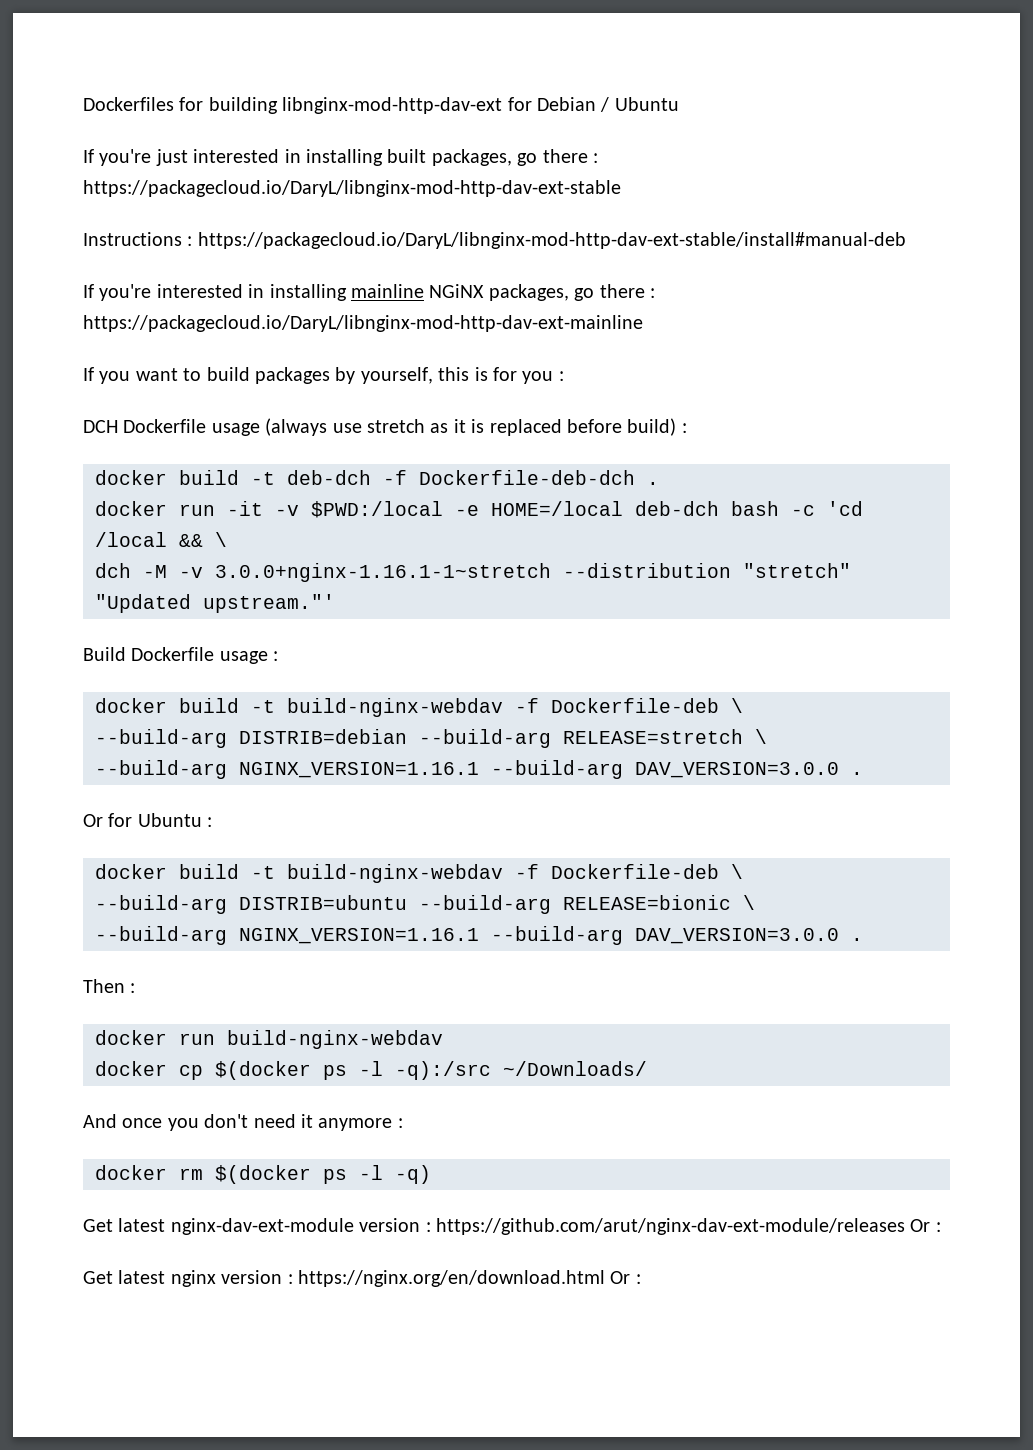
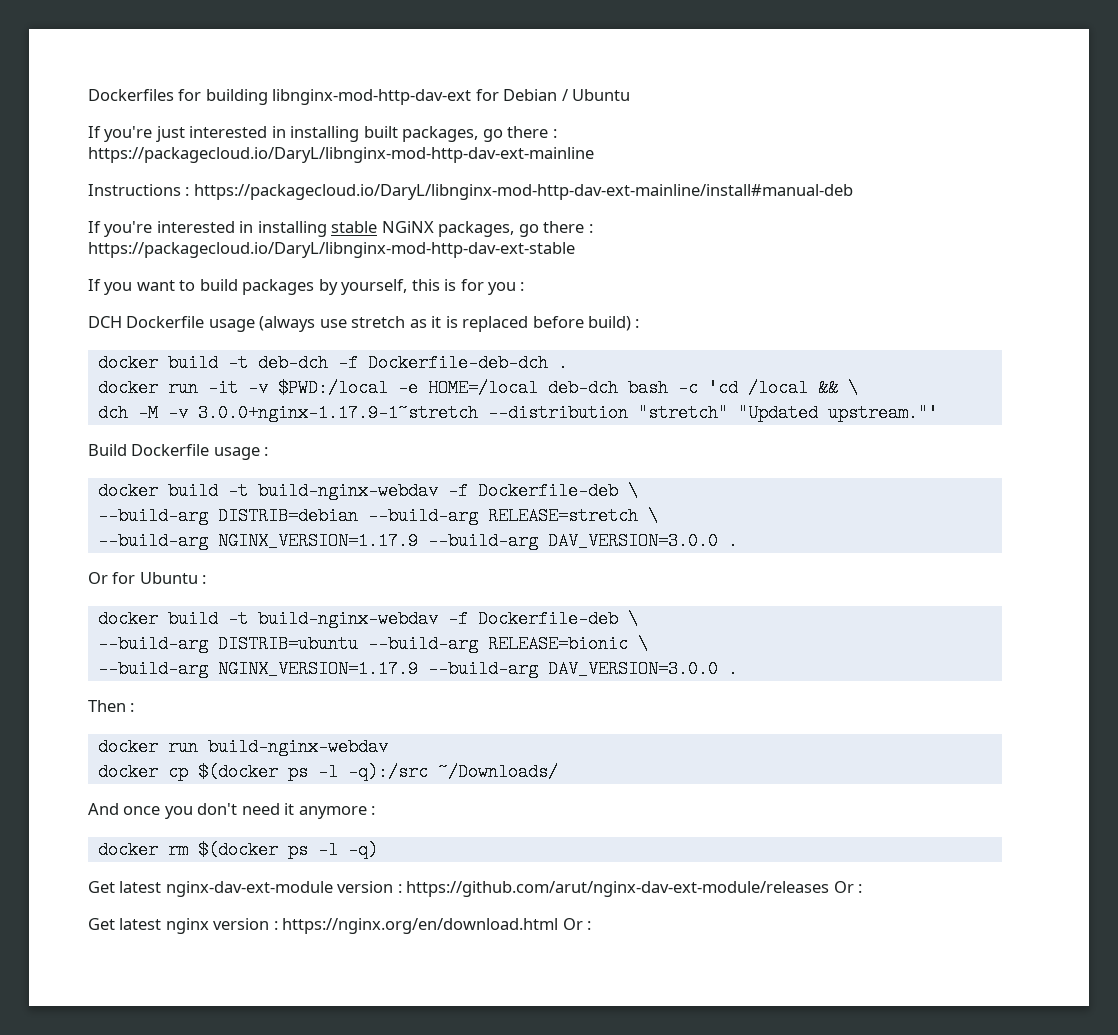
- If you're just interested in installing built packages, go there : https://packagecloud.io/DaryL/libnginx-mod-http-dav-ext-stable
+ If you're just interested in installing built packages, go there : https://packagecloud.io/DaryL/libnginx-mod-http-dav-ext-mainline
- Instructions : https://packagecloud.io/DaryL/libnginx-mod-http-dav-ext-stable/install#manual-deb
+ Instructions : https://packagecloud.io/DaryL/libnginx-mod-http-dav-ext-mainline/install#manual-deb
- If you're interested in installing mainline NGiNX packages, go there : https://packagecloud.io/DaryL/libnginx-mod-http-dav-ext-mainline
+ If you're interested in installing stable NGiNX packages, go there : https://packagecloud.io/DaryL/libnginx-mod-http-dav-ext-stable
- dch -M -v 3.0.0+nginx-1.16.1-1~stretch --distribution "stretch" "Updated upstream."'
+ dch -M -v 3.0.0+nginx-1.17.9-1~stretch --distribution "stretch" "Updated upstream."'
  --build-arg DISTRIB=debian --build-arg RELEASE=stretch \
- --build-arg NGINX_VERSION=1.16.1 --build-arg DAV_VERSION=3.0.0 .
+ --build-arg NGINX_VERSION=1.17.9 --build-arg DAV_VERSION=3.0.0 .
  --build-arg DISTRIB=ubuntu --build-arg RELEASE=bionic \
- --build-arg NGINX_VERSION=1.16.1 --build-arg DAV_VERSION=3.0.0 .
+ --build-arg NGINX_VERSION=1.17.9 --build-arg DAV_VERSION=3.0.0 .

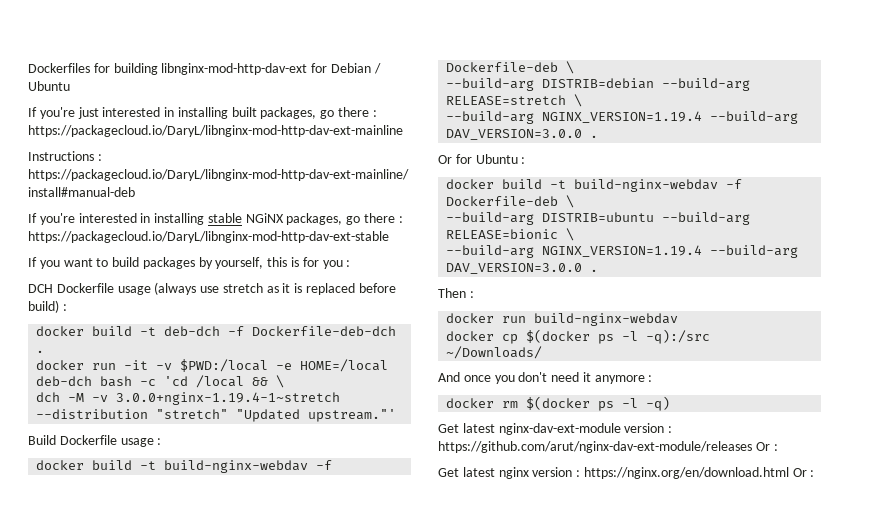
- dch -M -v 3.0.0+nginx-1.17.9-1~stretch --distribution "stretch" "Updated upstream."'
+ dch -M -v 3.0.0+nginx-1.19.4-1~stretch --distribution "stretch" "Updated upstream."'
  --build-arg DISTRIB=debian --build-arg RELEASE=stretch \
- --build-arg NGINX_VERSION=1.17.9 --build-arg DAV_VERSION=3.0.0 .
+ --build-arg NGINX_VERSION=1.19.4 --build-arg DAV_VERSION=3.0.0 .
  --build-arg DISTRIB=ubuntu --build-arg RELEASE=bionic \
- --build-arg NGINX_VERSION=1.17.9 --build-arg DAV_VERSION=3.0.0 .
+ --build-arg NGINX_VERSION=1.19.4 --build-arg DAV_VERSION=3.0.0 .

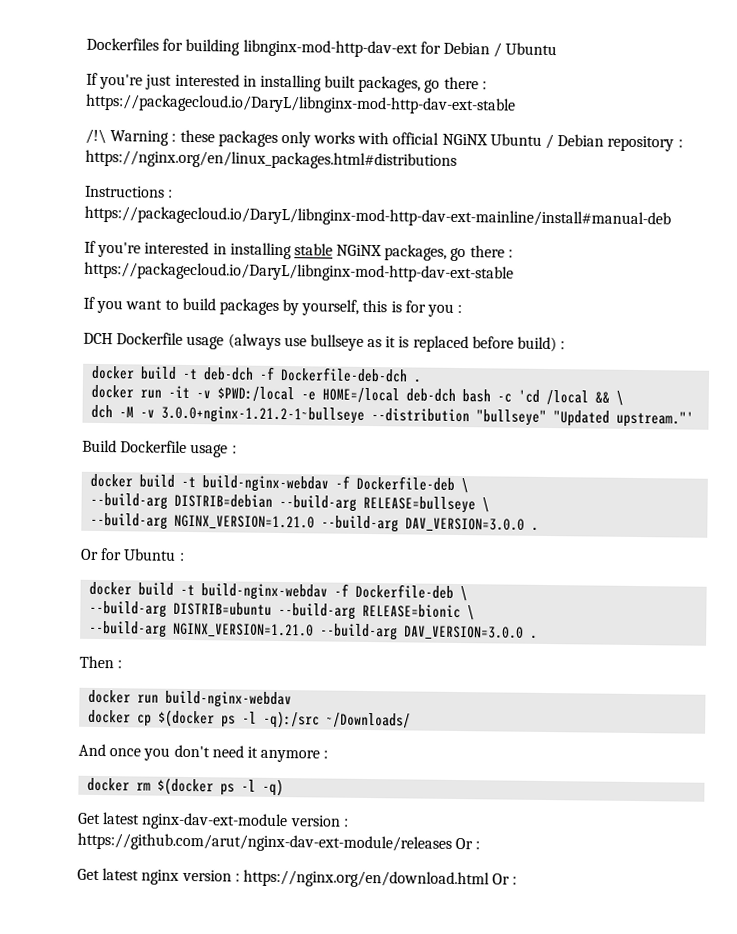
- If you're just interested in installing built packages, go there : https://packagecloud.io/DaryL/libnginx-mod-http-dav-ext-mainline
+ If you're just interested in installing built packages, go there : https://packagecloud.io/DaryL/libnginx-mod-http-dav-ext-stable
+ /!\ Warning : these packages only works with official NGiNX Ubuntu / Debian repository : https://nginx.org/en/linux_packages.html#distributions
- DCH Dockerfile usage (always use stretch as it is replaced before build) :
+ DCH Dockerfile usage (always use bullseye as it is replaced before build) :
- dch -M -v 3.0.0+nginx-1.19.4-1~stretch --distribution "stretch" "Updated upstream."'
+ dch -M -v 3.0.0+nginx-1.21.2-1~bullseye --distribution "bullseye" "Updated upstream."'
- --build-arg DISTRIB=debian --build-arg RELEASE=stretch \
- --build-arg NGINX_VERSION=1.19.4 --build-arg DAV_VERSION=3.0.0 .
+ --build-arg DISTRIB=debian --build-arg RELEASE=bullseye \
+ --build-arg NGINX_VERSION=1.21.0 --build-arg DAV_VERSION=3.0.0 .
  --build-arg DISTRIB=ubuntu --build-arg RELEASE=bionic \
- --build-arg NGINX_VERSION=1.19.4 --build-arg DAV_VERSION=3.0.0 .
+ --build-arg NGINX_VERSION=1.21.0 --build-arg DAV_VERSION=3.0.0 .

